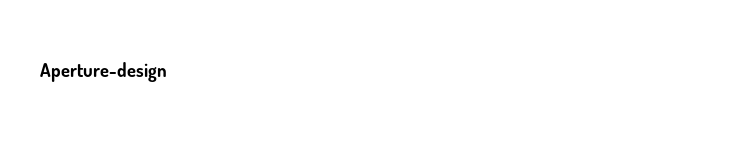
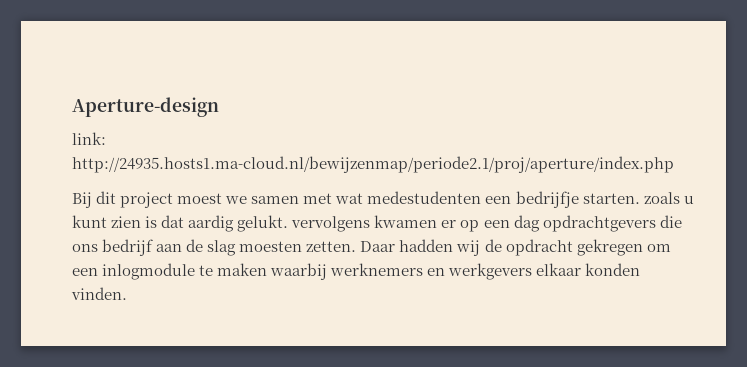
+ link: http://24935.hosts1.ma-cloud.nl/bewijzenmap/periode2.1/proj/aperture/index.php
+ Bij dit project moest we samen met wat medestudenten een bedrijfje starten. zoals u kunt zien is dat aardig gelukt. vervolgens kwamen er op een dag opdrachtgevers die ons bedrijf aan de slag moesten zetten. Daar hadden wij de opdracht gekregen om een inlogmodule te maken waarbij werknemers en werkgevers elkaar konden vinden.

